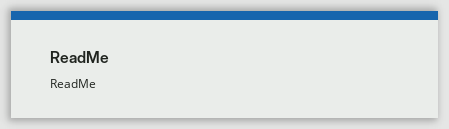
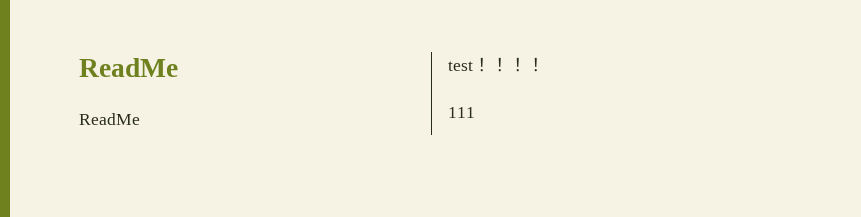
+ test！！！！
+ 111

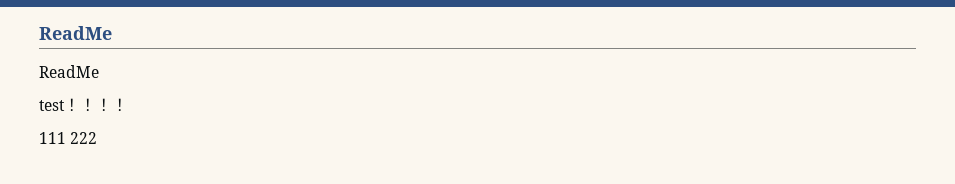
- 111
+ 111 222

